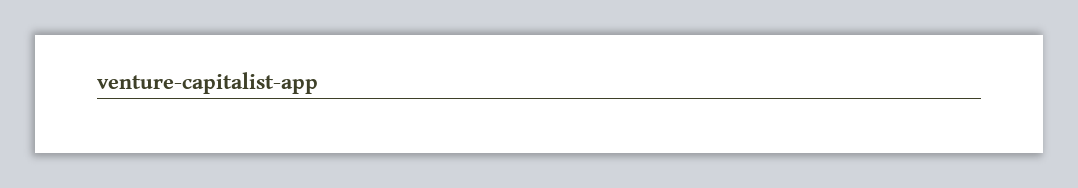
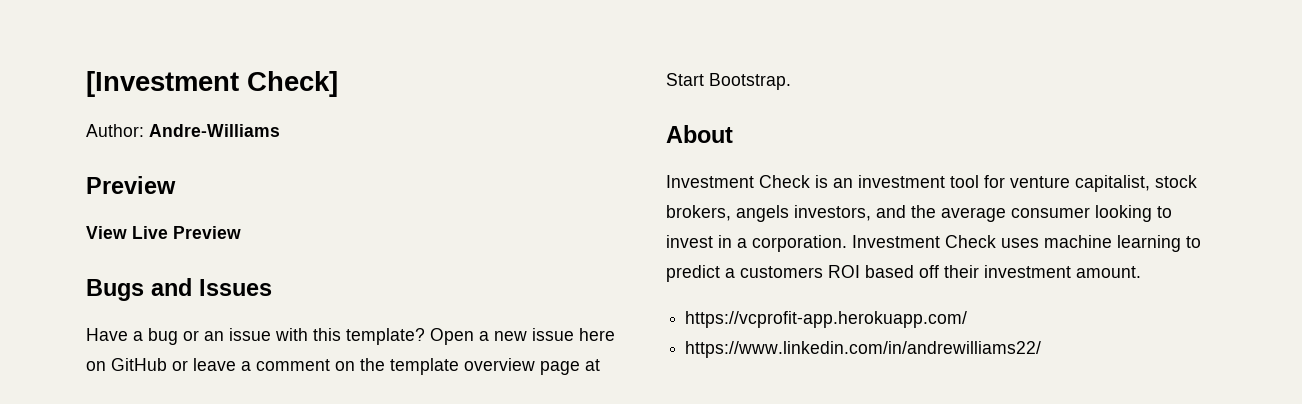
- venture-capitalist-app
+ [Investment Check]
+ Author: Andre-Williams
+ Preview
+ View Live Preview
+ Bugs and Issues
+ Have a bug or an issue with this template? Open a new issue here on GitHub or leave a comment on the template overview page at Start Bootstrap.
+ About
+ Investment Check is an investment tool for venture capitalist, stock brokers, angels investors, and the average consumer looking to invest in a corporation. Investment Check uses machine learning to predict a customers ROI based off their investment amount.
+ https://vcprofit-app.herokuapp.com/
+ https://www.linkedin.com/in/andrewilliams22/

